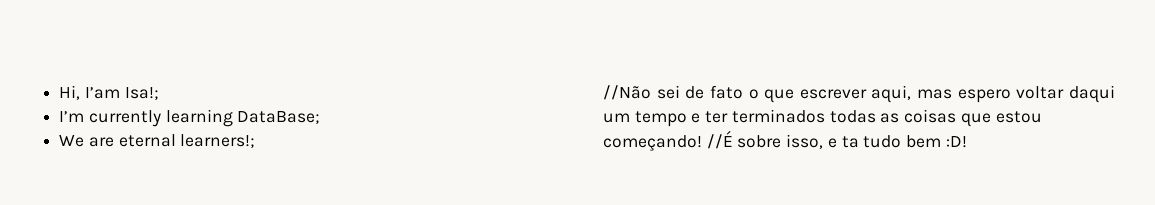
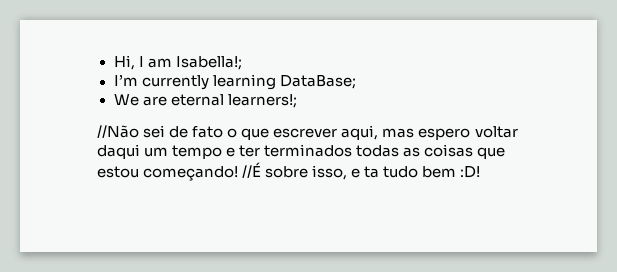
- Hi, I’am Isa!;
+ Hi, I am Isabella!;

